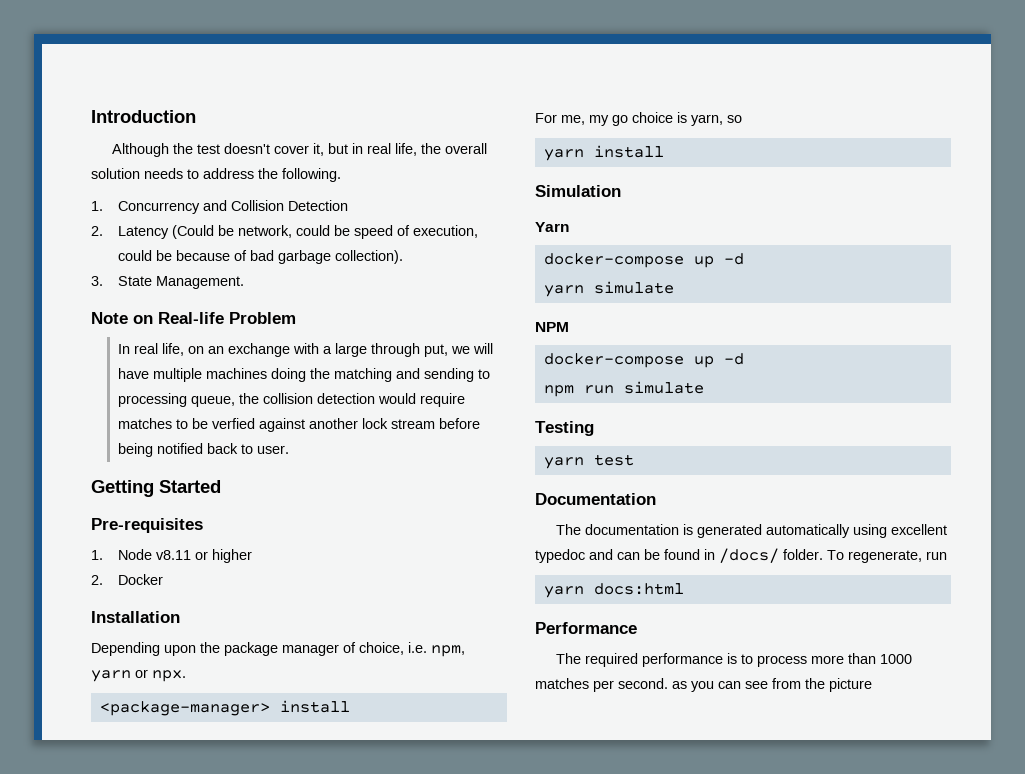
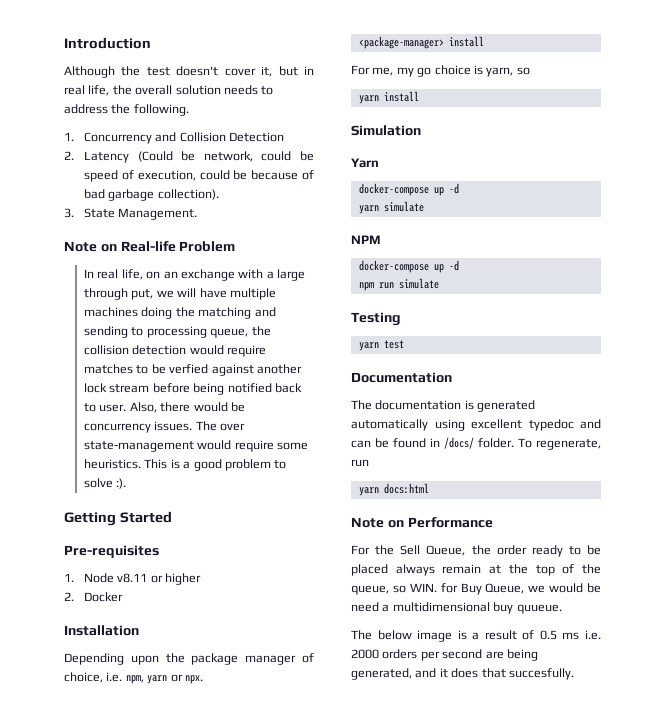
+ Also, there would be concurrency issues. The over state-management would require some heuristics. This is a good problem to solve :).
- Performance
+ Note on Performance
- The required performance is to process more than 1000 matches per second. as you can see from the picture
+ For the Sell Queue, the order ready to be placed always remain at the top of the queue, so WIN. for Buy Queue, we would be need a multidimensional buy quueue.
+ The below image is a result of 0.5 ms i.e. 2000 orders per second are being generated, and it does that succesfully.

